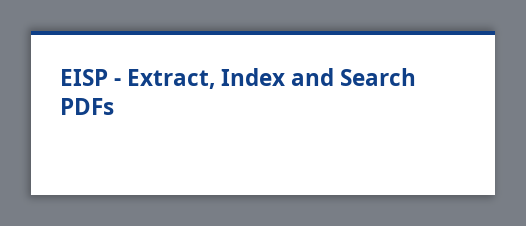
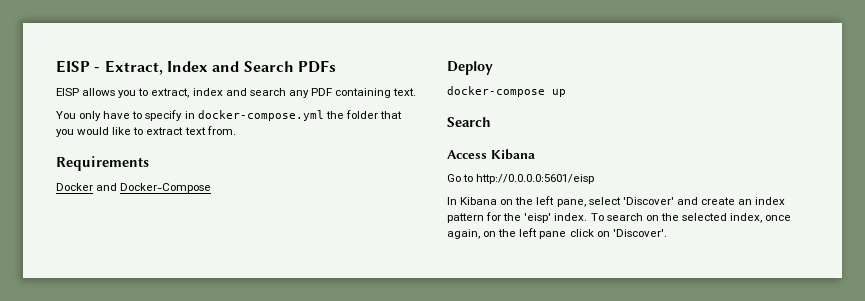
+ EISP allows you to extract, index and search any PDF containing text.
+ You only have to specify in docker-compose.yml the folder that you would like to extract text from.
+ Requirements
+ Docker and Docker-Compose
+ Deploy
+ docker-compose up
+ Search
+ Access Kibana
+ Go to http://0.0.0.0:5601/eisp
+ In Kibana on the left pane, select 'Discover' and create an index pattern for the 'eisp' index. To search on the selected index, once again, on the left pane click on 'Discover'.

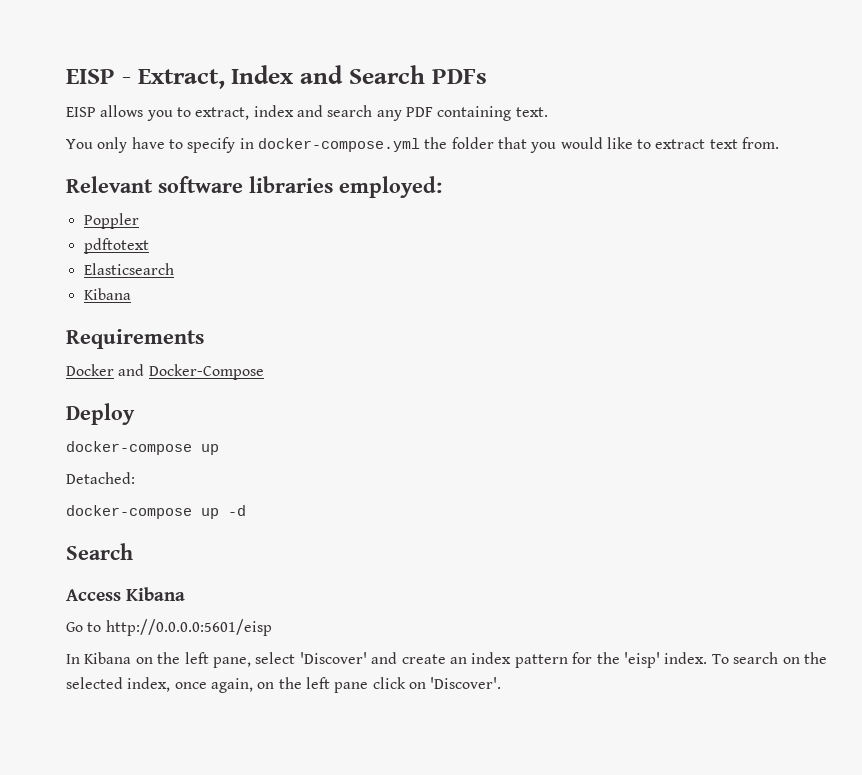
+ Relevant software libraries employed:
+ Poppler
+ pdftotext
+ Elasticsearch
+ Kibana
+ Detached:
+ docker-compose up -d

